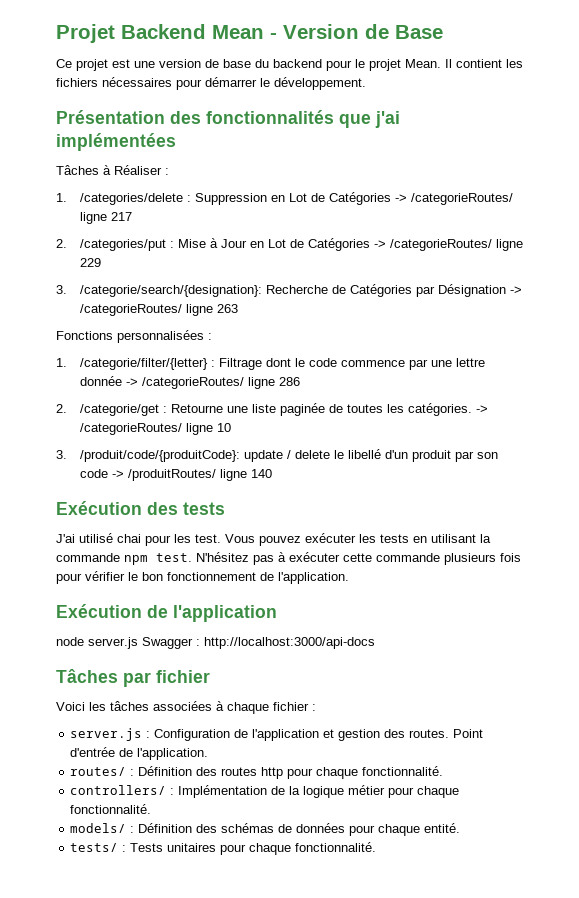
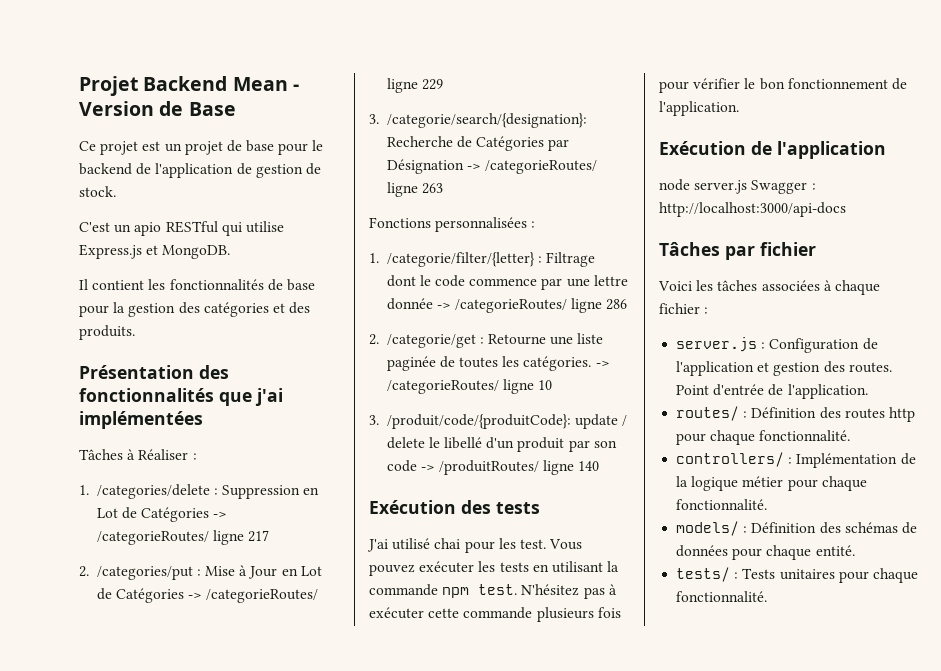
- Ce projet est une version de base du backend pour le projet Mean. Il contient les fichiers nécessaires pour démarrer le développement.
+ Ce projet est un projet de base pour le backend de l'application de gestion de stock.
+ C'est un apio RESTful qui utilise Express.js et MongoDB.
+ Il contient les fonctionnalités de base pour la gestion des catégories et des produits.

